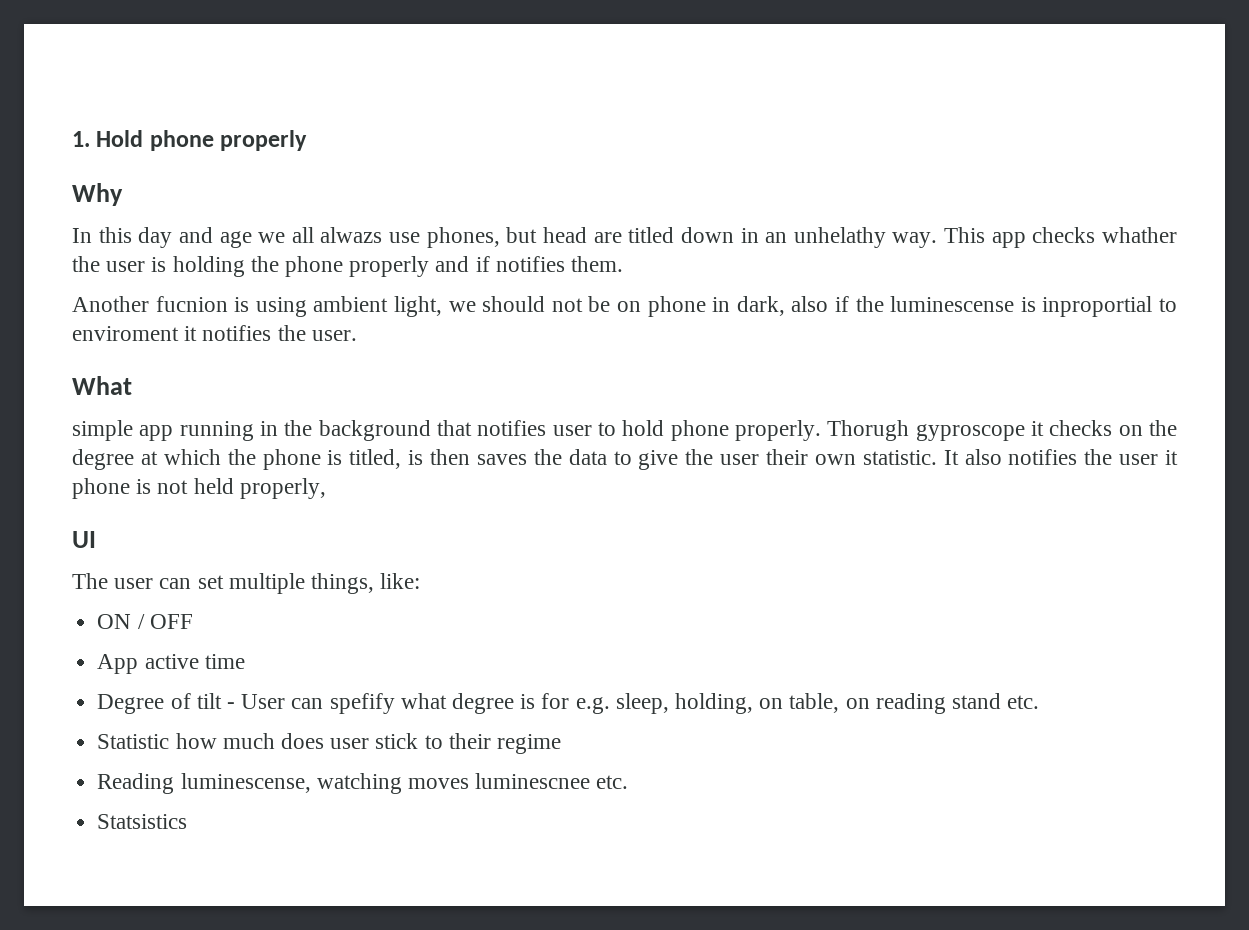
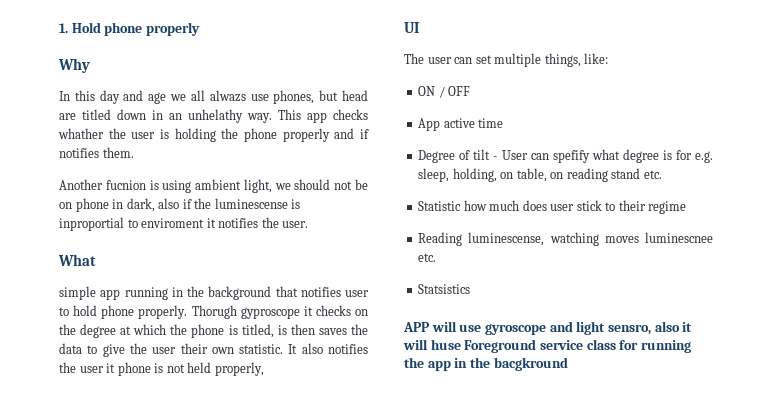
+ APP will use gyroscope and light sensro, also it will huse Foreground service class for running the app in the bacgkround

